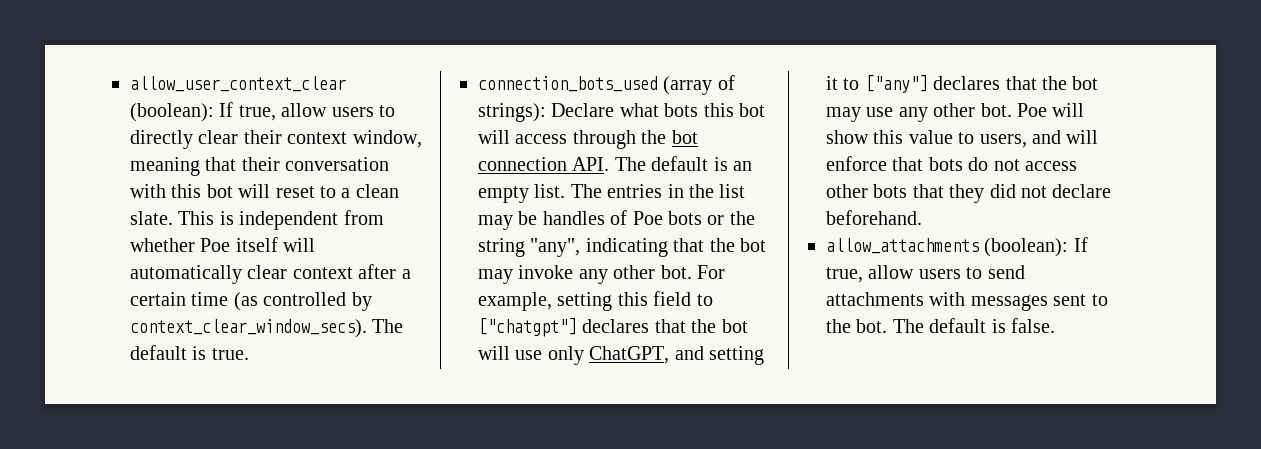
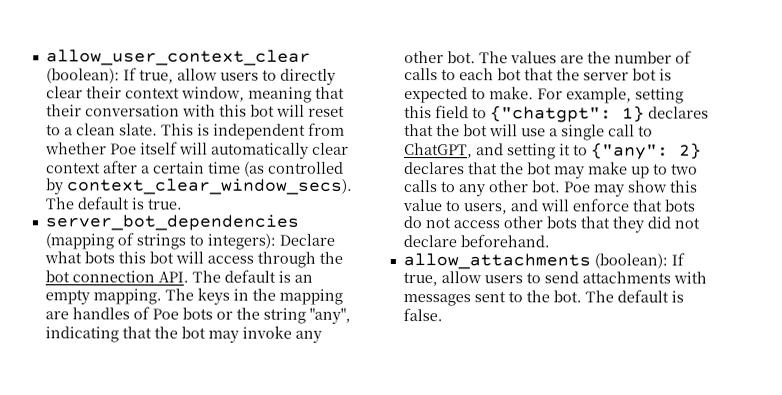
- connection_bots_used (array of strings): Declare what bots this bot will access through the bot connection API. The default is an empty list. The entries in the list may be handles of Poe bots or the string "any", indicating that the bot may invoke any other bot.
+ server_bot_dependencies (mapping of strings to integers): Declare what bots this bot will access through the bot connection API. The default is an empty mapping. The keys in the mapping are handles of Poe bots or the string "any", indicating that the bot may invoke any other bot.
+ The values are the number of calls to each bot that the server bot is expected to make.
- For example, setting this field to ["chatgpt"] declares that the bot will use only ChatGPT, and setting it to ["any"] declares that the bot may use any other bot.
+ For example, setting this field to {"chatgpt": 1} declares that the bot will use a single call to ChatGPT, and setting it to {"any": 2} declares that the bot may make up to two calls to any other bot.
- Poe will show this value to users, and will enforce that bots do not access other bots that they did not declare beforehand.
+ Poe may show this value to users, and will enforce that bots do not access other bots that they did not declare beforehand.

